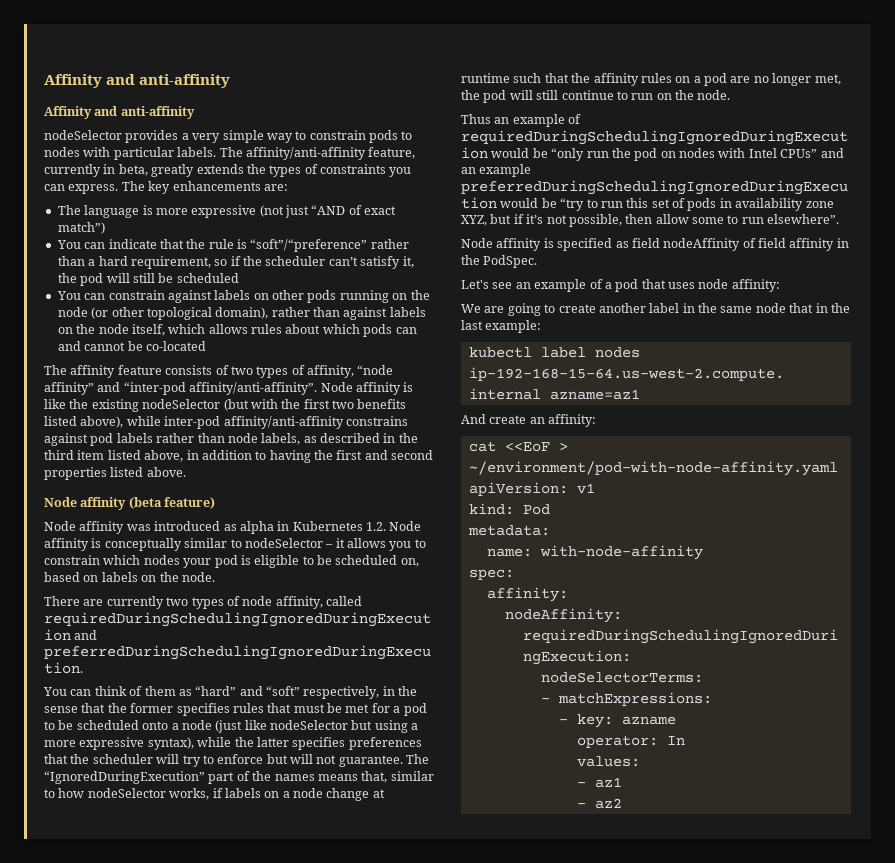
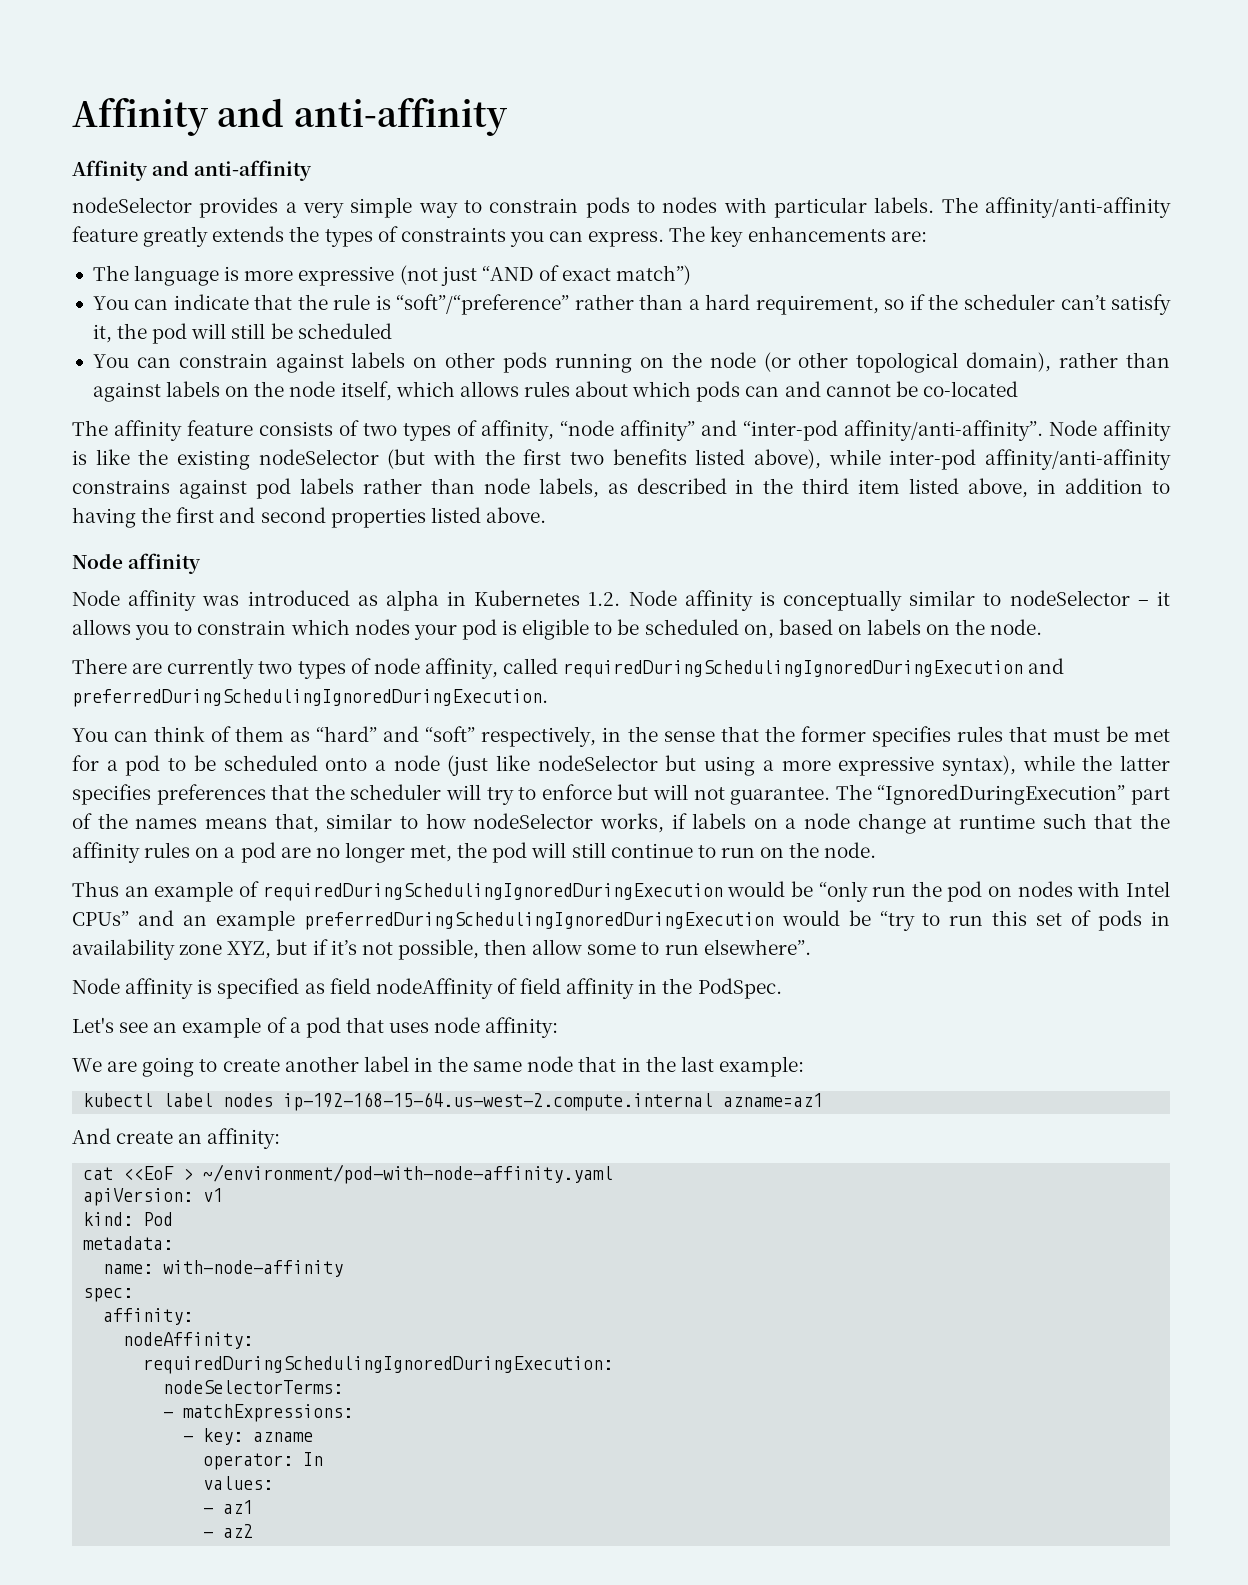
- The affinity/anti-affinity feature, currently in beta, greatly extends the types of constraints you can express.
+ The affinity/anti-affinity feature greatly extends the types of constraints you can express.
  Node affinity is like the existing nodeSelector (but with the first two benefits listed above), while inter-pod affinity/anti-affinity constrains against pod labels rather than node labels, as described in the third item listed above, in addition to having the first and second properties listed above.
- Node affinity (beta feature)
+ Node affinity

